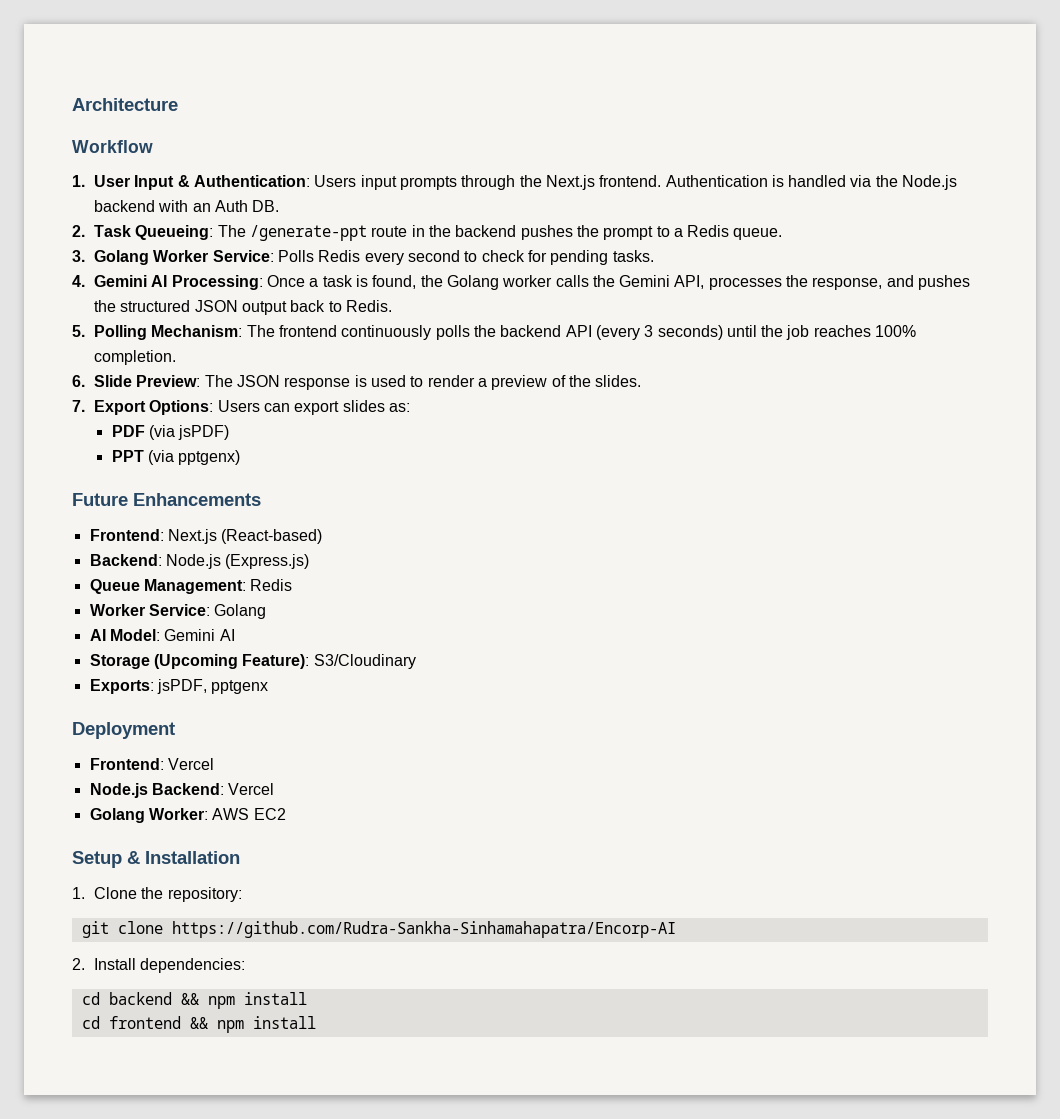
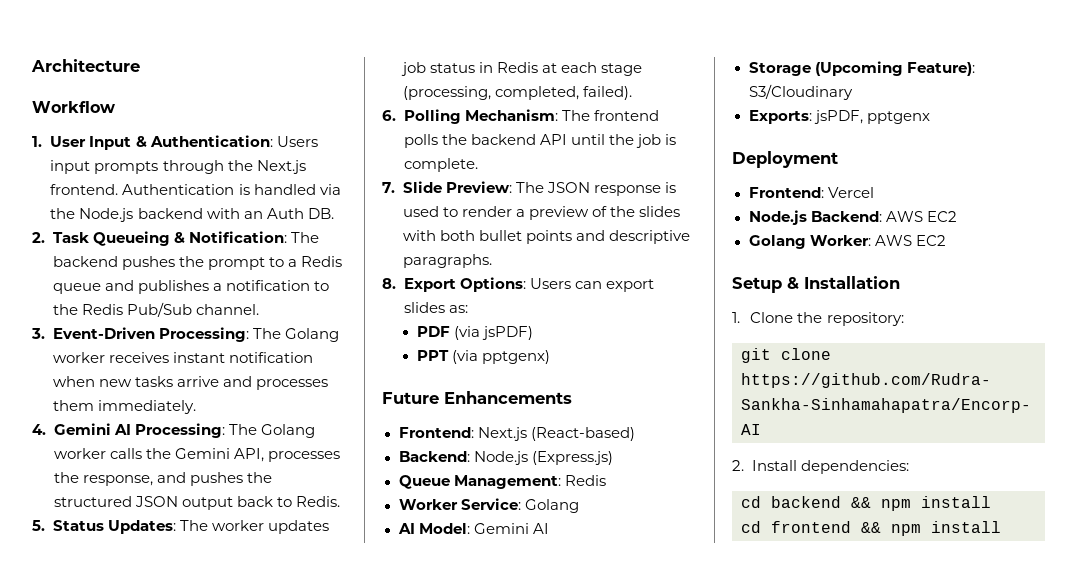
- 2. Task Queueing: The /generate-ppt route in the backend pushes the prompt to a Redis queue.
- 3. Golang Worker Service: Polls Redis every second to check for pending tasks.
- 4. Gemini AI Processing: Once a task is found, the Golang worker calls the Gemini API, processes the response, and pushes the structured JSON output back to Redis.
+ 2. Task Queueing & Notification: The backend pushes the prompt to a Redis queue and publishes a notification to the Redis Pub/Sub channel.
+ 3. Event-Driven Processing: The Golang worker receives instant notification when new tasks arrive and processes them immediately.
+ 4. Gemini AI Processing: The Golang worker calls the Gemini API, processes the response, and pushes the structured JSON output back to Redis.
- 5. Polling Mechanism: The frontend continuously polls the backend API (every 3 seconds) until the job reaches 100% completion.
- 6. Slide Preview: The JSON response is used to render a preview of the slides.
- 7. Export Options: Users can export slides as:
+ 5. Status Updates: The worker updates job status in Redis at each stage (processing, completed, failed).
+ 6. Polling Mechanism: The frontend polls the backend API until the job is complete.
+ 7. Slide Preview: The JSON response is used to render a preview of the slides with both bullet points and descriptive paragraphs.
+ 8. Export Options: Users can export slides as:
- Node.js Backend: Vercel
+ Node.js Backend: AWS EC2

